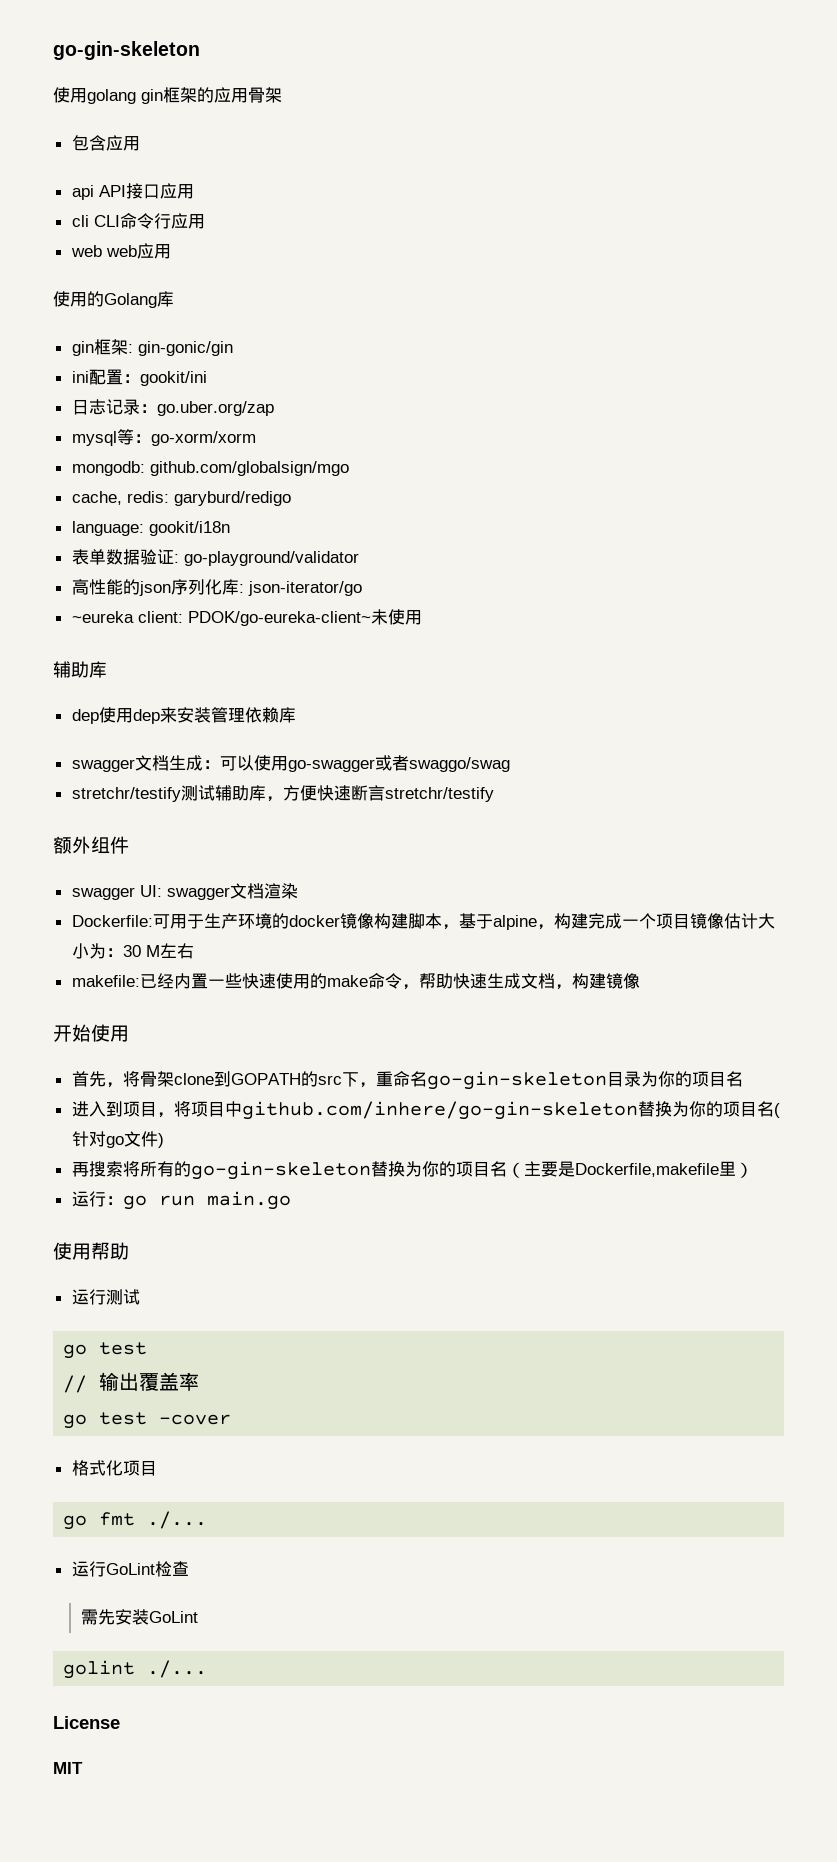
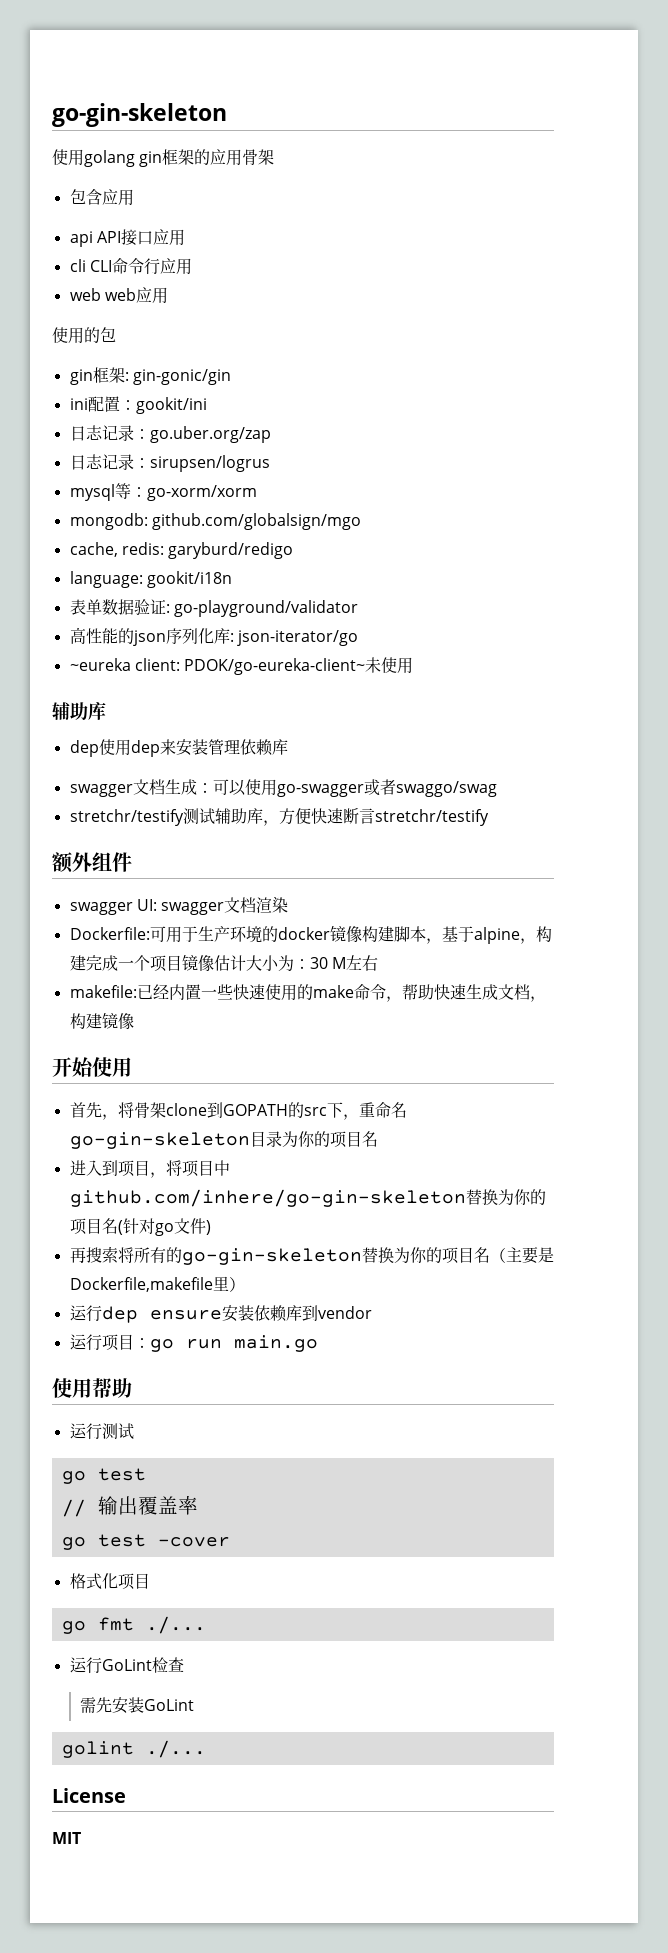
- 使用的Golang库
+ 使用的包
+ 日志记录：sirupsen/logrus
- 运行：go run main.go
+ 运行dep ensure安装依赖库到vendor
+ 运行项目：go run main.go

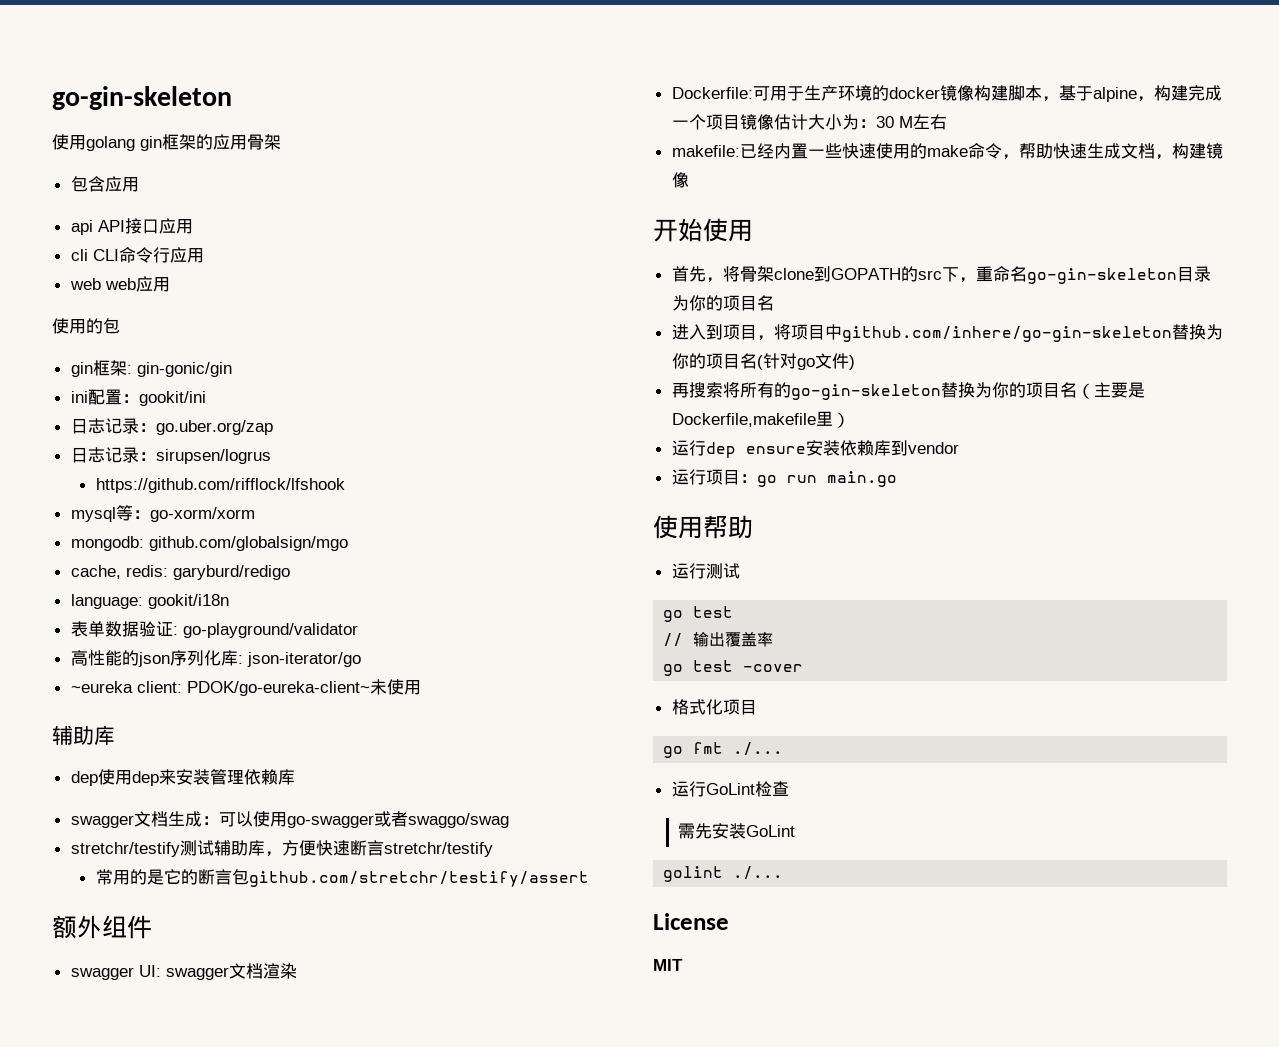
+ https://github.com/rifflock/lfshook
+ 常用的是它的断言包github.com/stretchr/testify/assert

